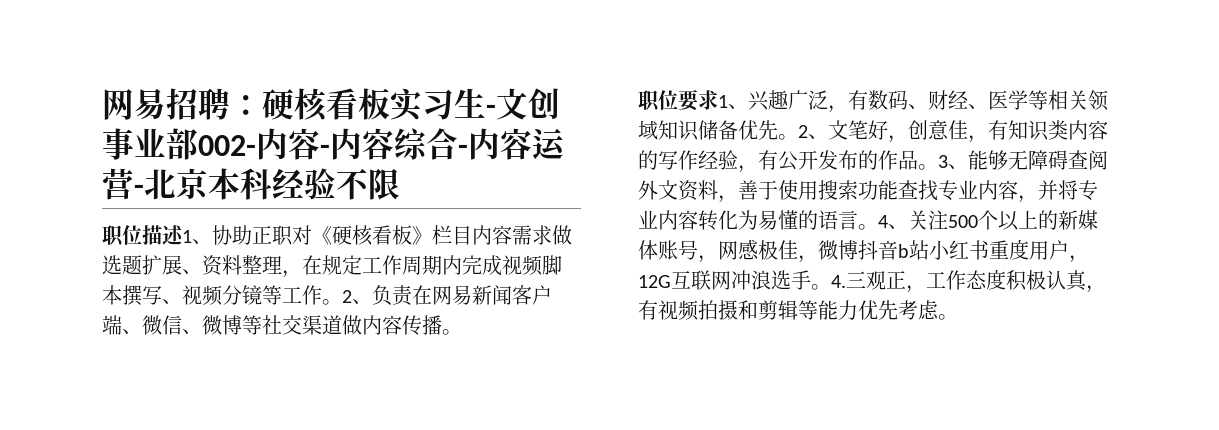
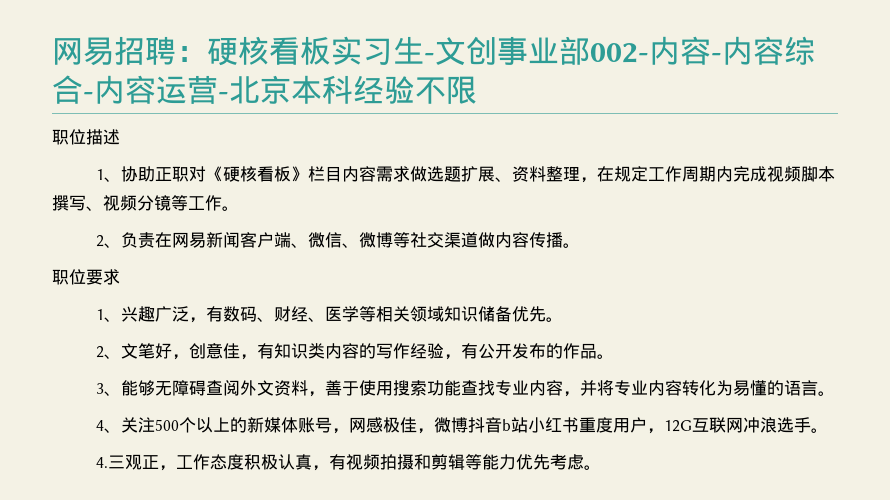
- 职位描述1、协助正职对《硬核看板》栏目内容需求做选题扩展、资料整理，在规定工作周期内完成视频脚本撰写、视频分镜等工作。2、负责在网易新闻客户端、微信、微博等社交渠道做内容传播。
+ 职位描述
+ 1、协助正职对《硬核看板》栏目内容需求做选题扩展、资料整理，在规定工作周期内完成视频脚本撰写、视频分镜等工作。
+ 2、负责在网易新闻客户端、微信、微博等社交渠道做内容传播。
- 职位要求1、兴趣广泛，有数码、财经、医学等相关领域知识储备优先。2、文笔好，创意佳，有知识类内容的写作经验，有公开发布的作品。3、能够无障碍查阅外文资料，善于使用搜索功能查找专业内容，并将专业内容转化为易懂的语言。4、关注500个以上的新媒体账号，网感极佳，微博抖音b站小红书重度用户，12G互联网冲浪选手。4.三观正，工作态度积极认真，有视频拍摄和剪辑等能力优先考虑。
+ 职位要求
+ 1、兴趣广泛，有数码、财经、医学等相关领域知识储备优先。
+ 2、文笔好，创意佳，有知识类内容的写作经验，有公开发布的作品。
+ 3、能够无障碍查阅外文资料，善于使用搜索功能查找专业内容，并将专业内容转化为易懂的语言。
+ 4、关注500个以上的新媒体账号，网感极佳，微博抖音b站小红书重度用户，12G互联网冲浪选手。
+ 4.三观正，工作态度积极认真，有视频拍摄和剪辑等能力优先考虑。

